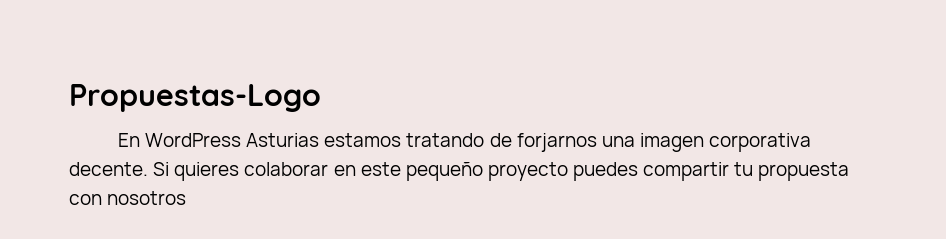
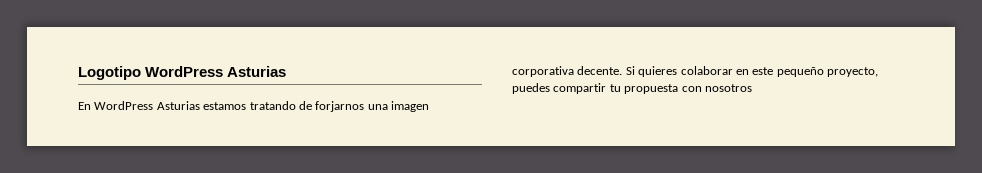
- Propuestas-Logo
+ Logotipo WordPress Asturias
- Si quieres colaborar en este pequeño proyecto puedes compartir tu propuesta con nosotros
+ Si quieres colaborar en este pequeño proyecto, puedes compartir tu propuesta con nosotros

